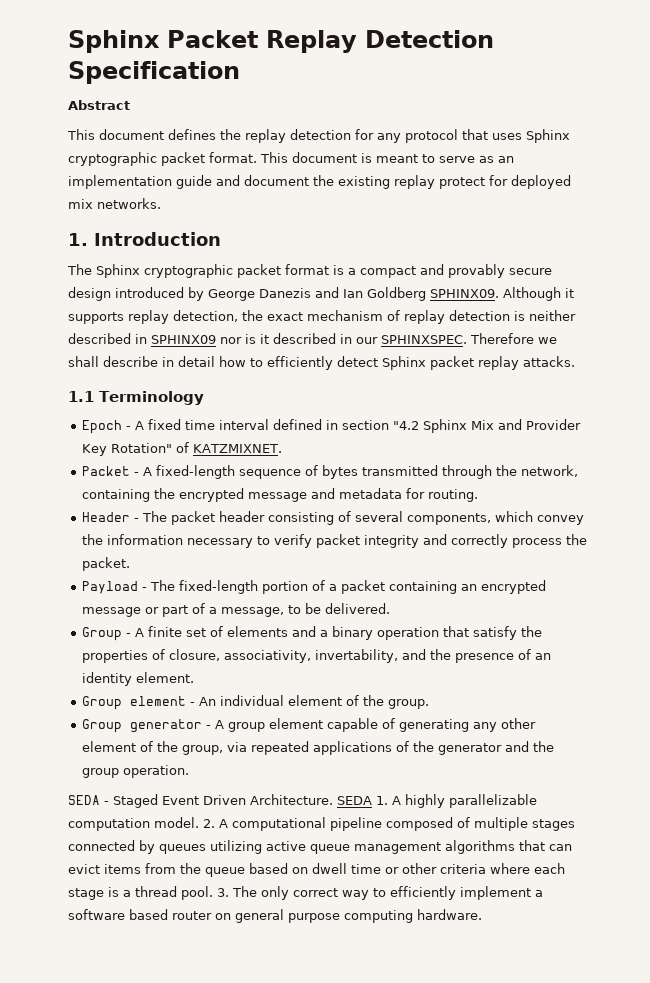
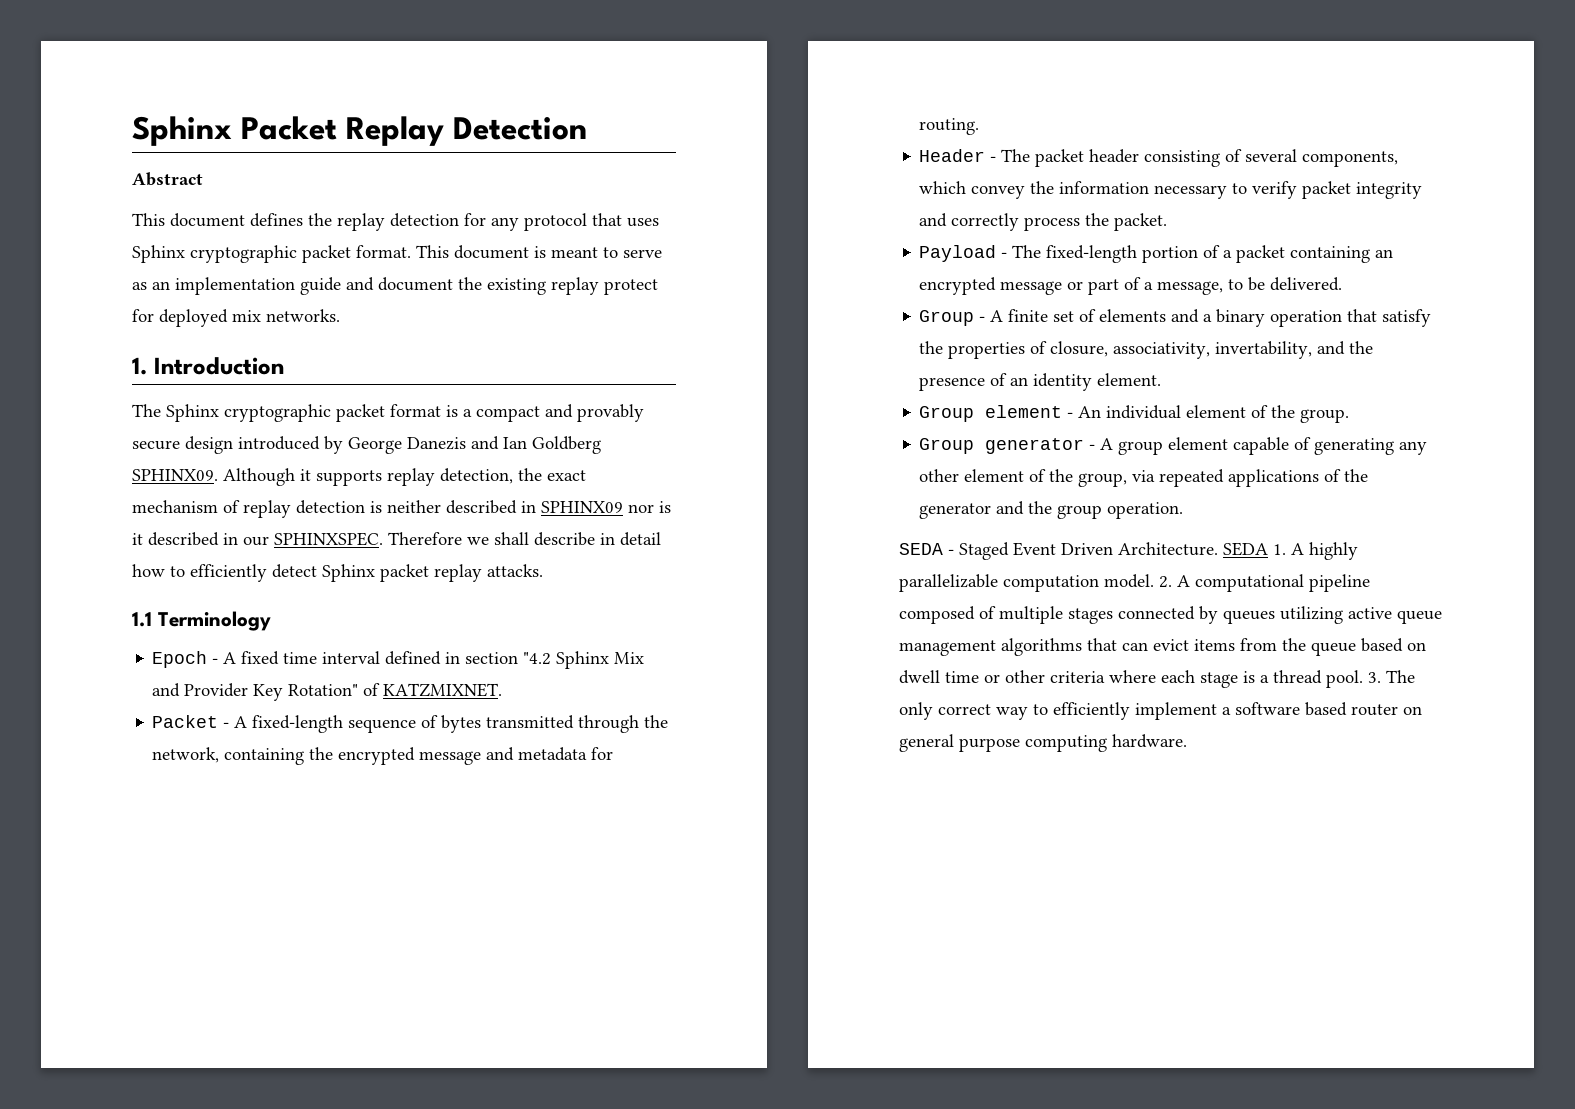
- Sphinx Packet Replay Detection Specification
+ Sphinx Packet Replay Detection

